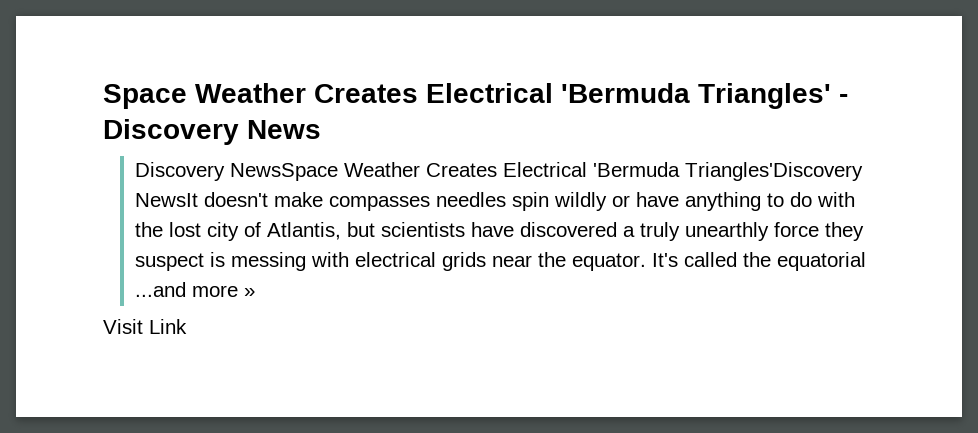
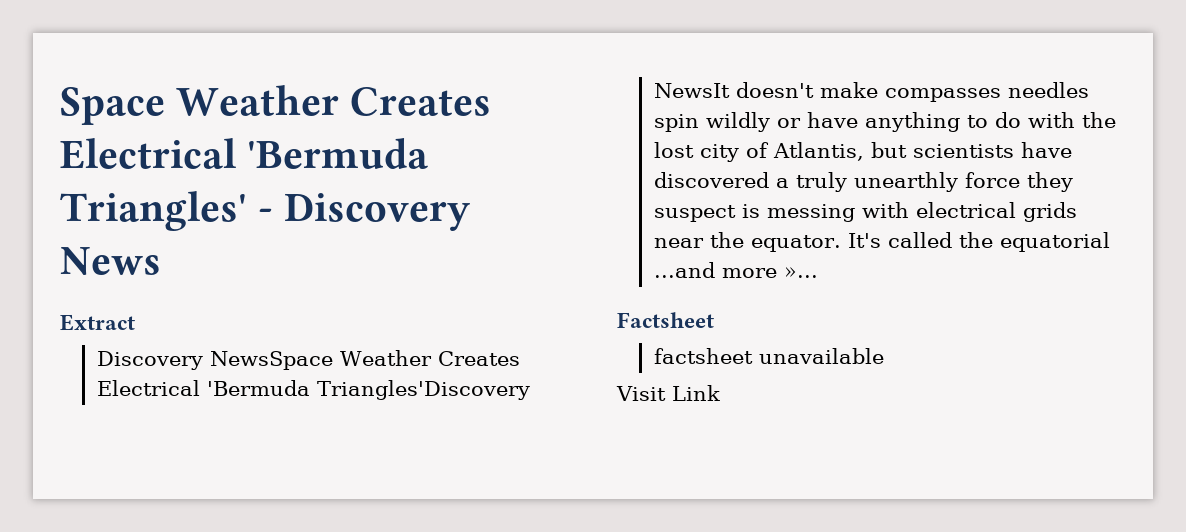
+ Extract
- It's called the equatorial ...and more »
+ It's called the equatorial ...and more »...
+ Factsheet
+ factsheet unavailable

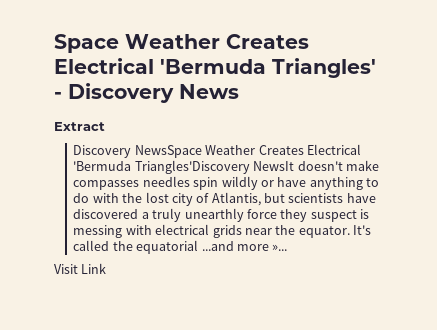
- Factsheet
- factsheet unavailable

